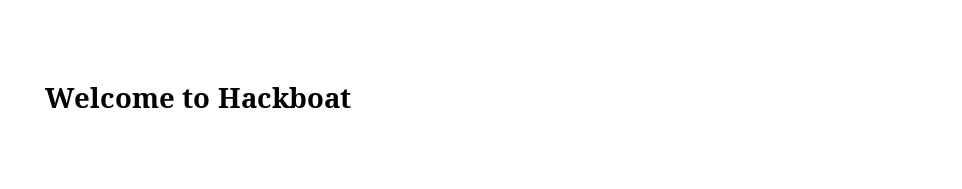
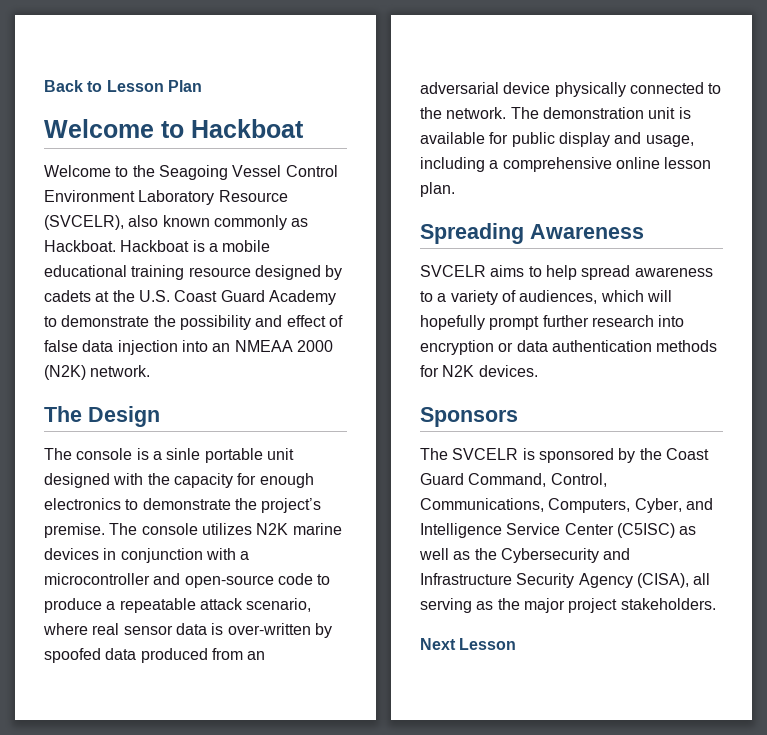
+ Back to Lesson Plan
+ Welcome to the Seagoing Vessel Control Environment Laboratory Resource (SVCELR), also known commonly as Hackboat. Hackboat is a mobile educational training resource designed by cadets at the U.S. Coast Guard Academy to demonstrate the possibility and effect of false data injection into an NMEAA 2000 (N2K) network.
+ The Design
+ The console is a sinle portable unit designed with the capacity for enough electronics to demonstrate the project’s premise. The console utilizes N2K marine devices in conjunction with a microcontroller and open-source code to produce a repeatable attack scenario, where real sensor data is over-written by spoofed data produced from an adversarial device physically connected to the network. The demonstration unit is available for public display and usage, including a comprehensive online lesson plan.
+ Spreading Awareness
+ SVCELR aims to help spread awareness to a variety of audiences, which will hopefully prompt further research into encryption or data authentication methods for N2K devices.
+ Sponsors
+ The SVCELR is sponsored by the Coast Guard Command, Control, Communications, Computers, Cyber, and Intelligence Service Center (C5ISC) as well as the Cybersecurity and Infrastructure Security Agency (CISA), all serving as the major project stakeholders.
+ Next Lesson

